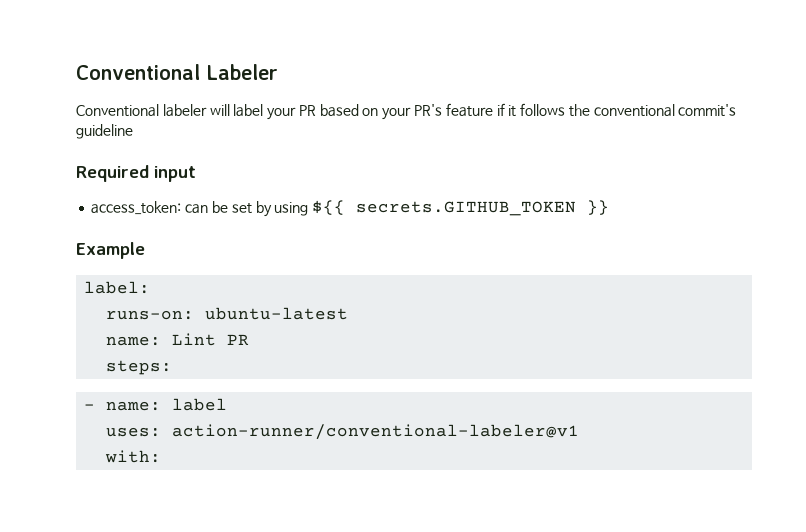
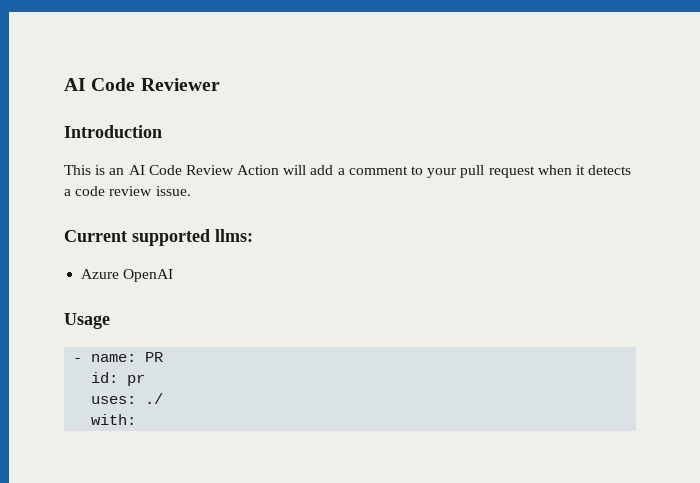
- Conventional Labeler
- Conventional labeler will label your PR based on your PR's feature if it follows the conventional commit's guideline
- Required input
- access_token: can be set by using ${{ secrets.GITHUB_TOKEN }}
- Example
- label:
- runs-on: ubuntu-latest
- name: Lint PR
- steps:
+ AI Code Reviewer
+ Introduction
+ This is an AI Code Review Action will add a comment to your pull request when it detects a code review issue.
+ Current supported llms:
+ Azure OpenAI
+ Usage
- - name: label
+ - name: PR
+ id: pr
- uses: action-runner/conventional-labeler@v1
+ uses: ./

